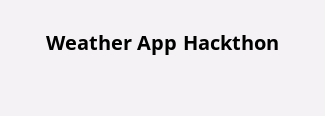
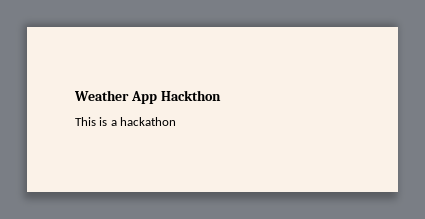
+ This is a hackathon

